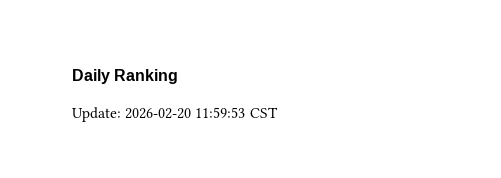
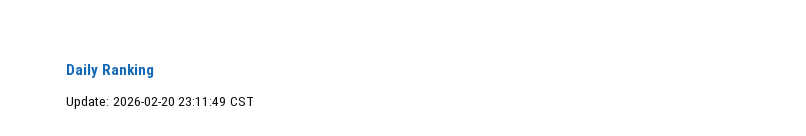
- Update: 2026-02-20 11:59:53 CST
+ Update: 2026-02-20 23:11:49 CST

